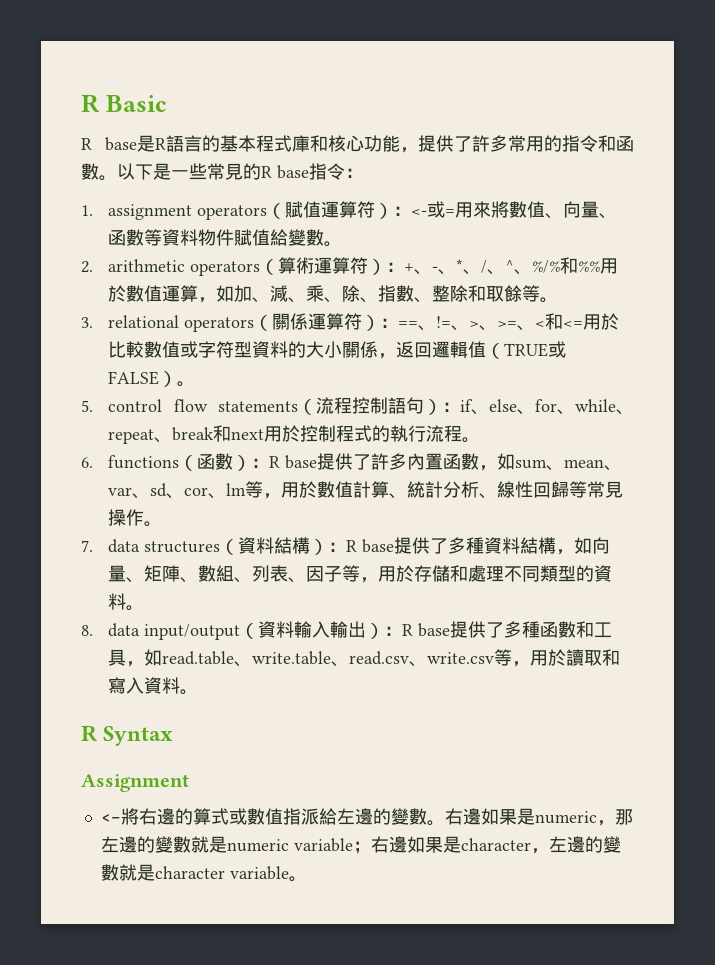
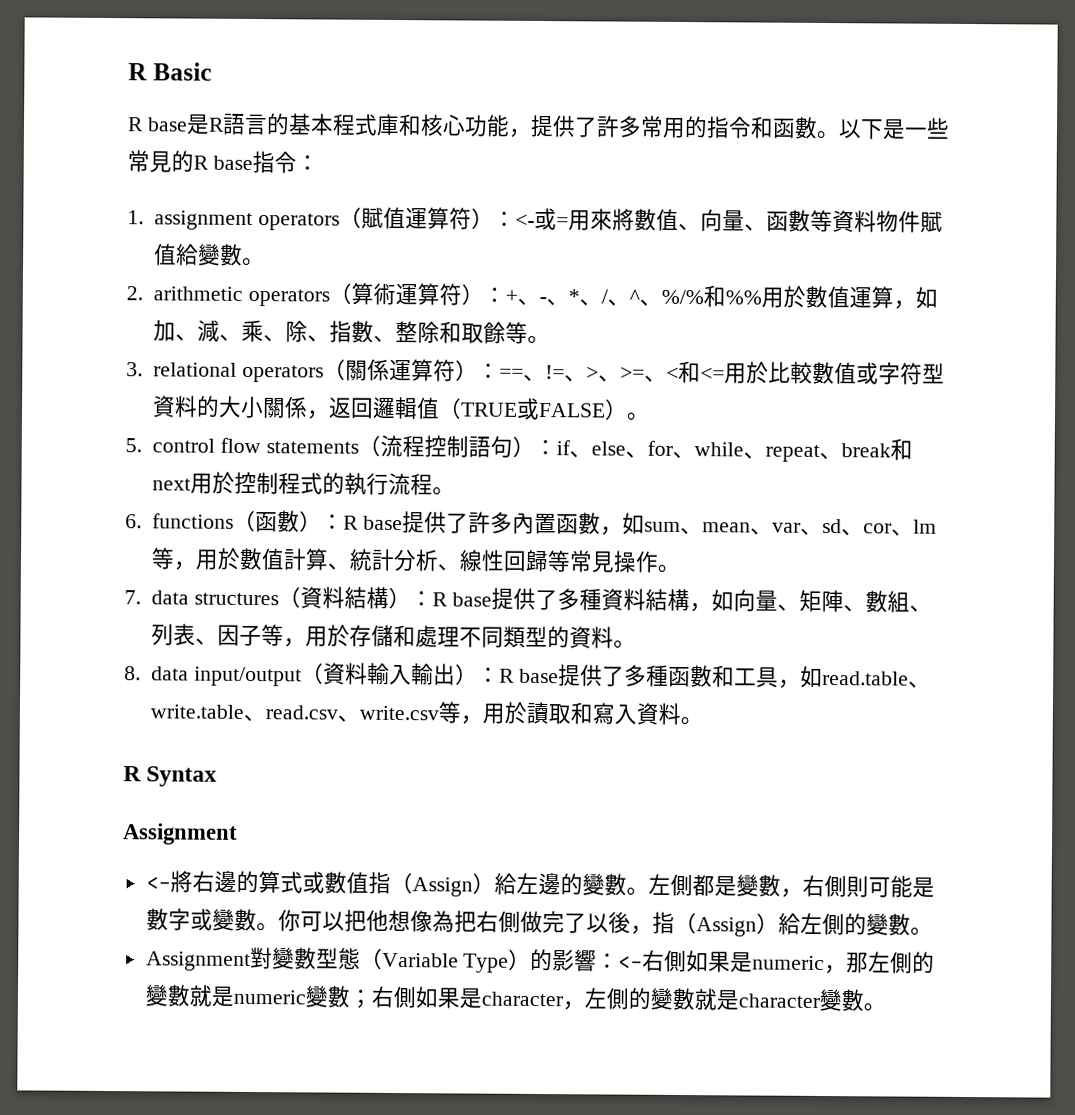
- <-將右邊的算式或數值指派給左邊的變數。
+ <-將右邊的算式或數值指（Assign）給左邊的變數。
- 右邊如果是numeric，那左邊的變數就是numeric variable；右邊如果是character，左邊的變數就是character variable。
+ 左側都是變數，右側則可能是數字或變數。你可以把他想像為把右側做完了以後，指（Assign）給左側的變數。
+ Assignment對變數型態（Variable Type）的影響：<-右側如果是numeric，那左側的變數就是numeric變數；右側如果是character，左側的變數就是character變數。

